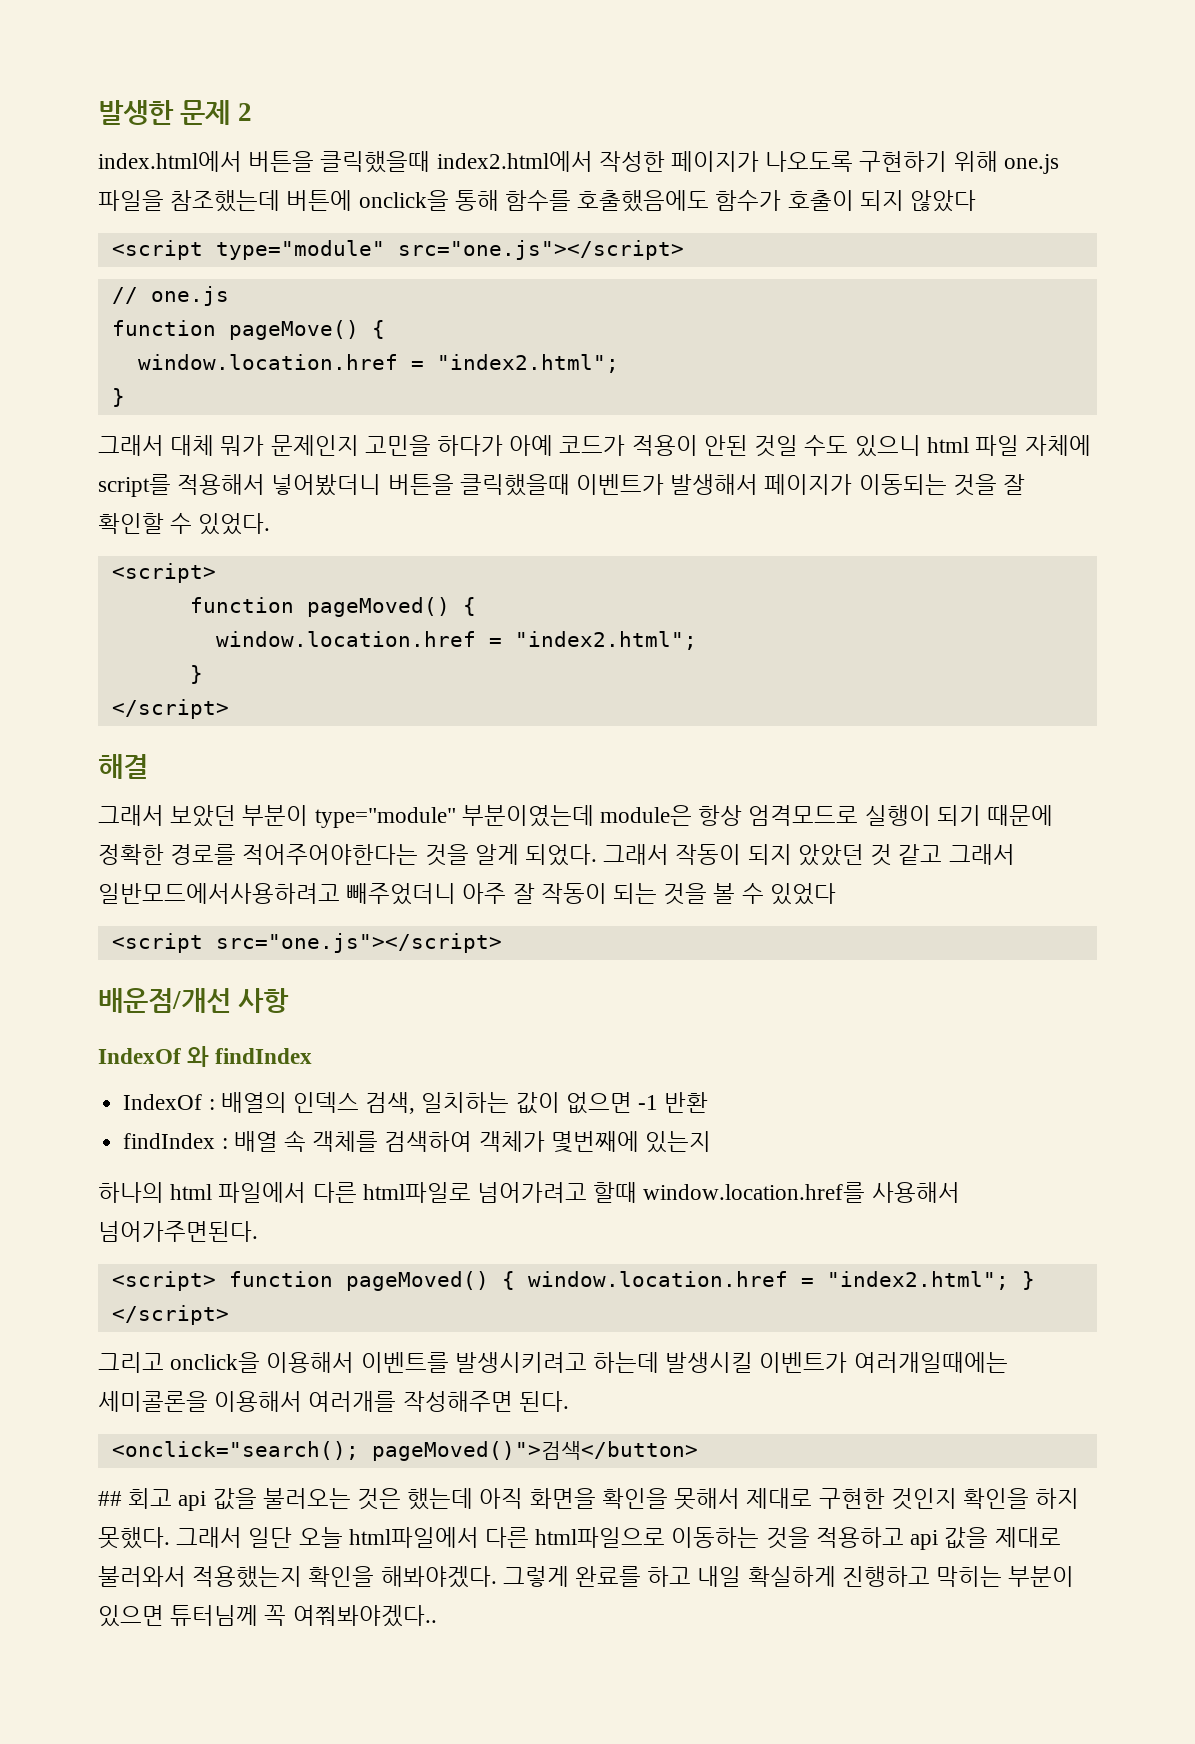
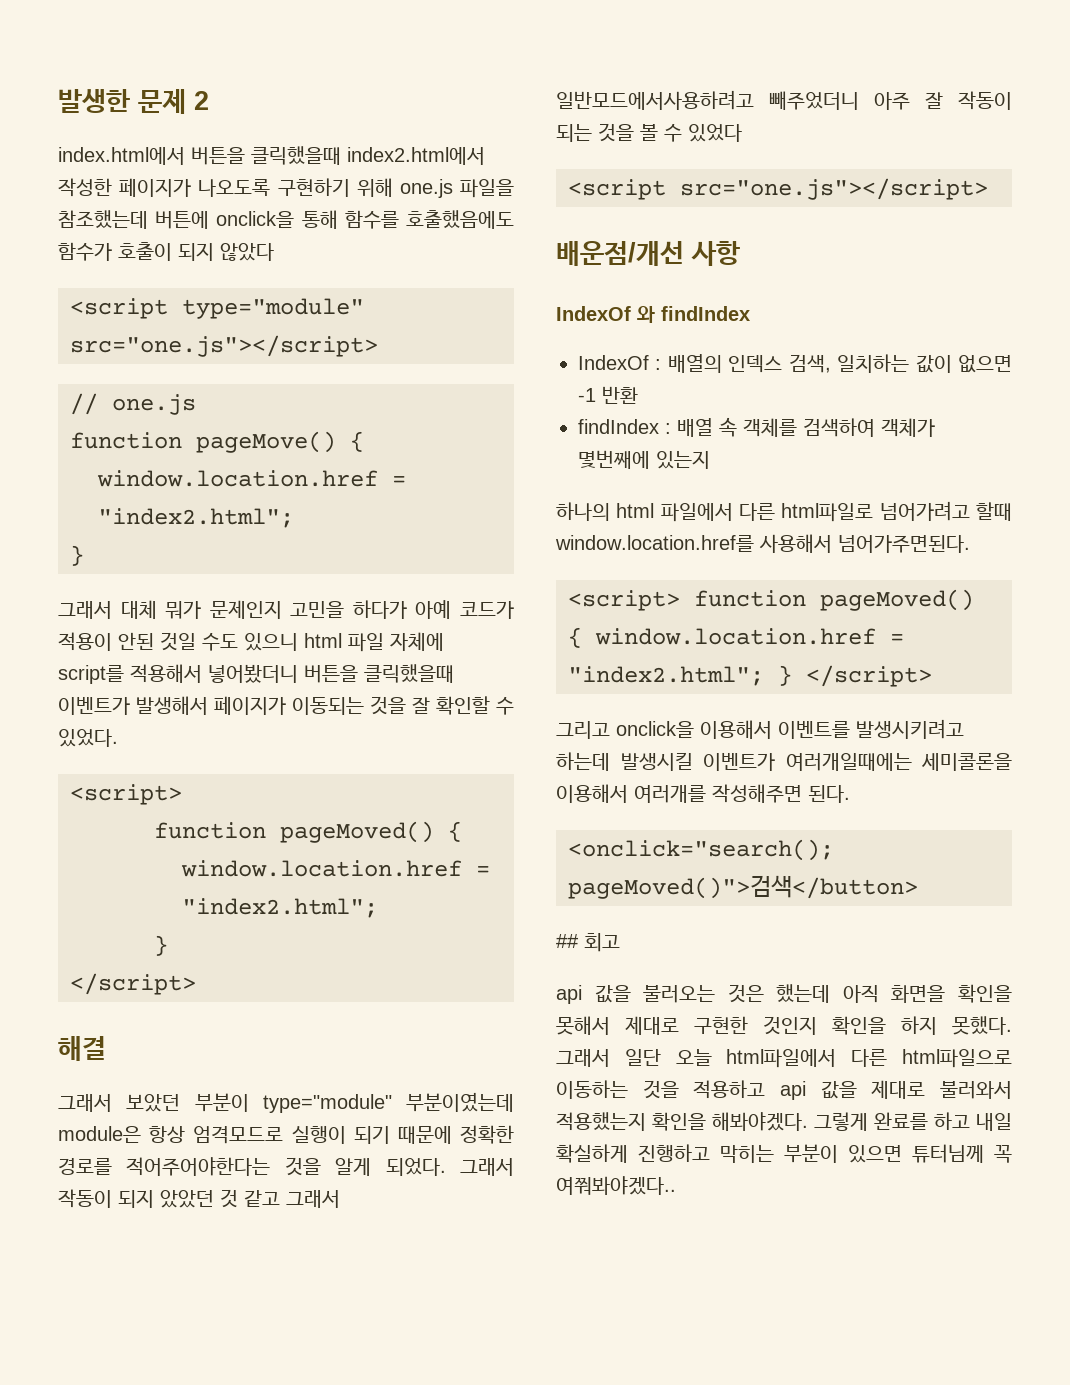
- ## 회고 api 값을 불러오는 것은 했는데 아직 화면을 확인을 못해서 제대로 구현한 것인지 확인을 하지 못했다.
+ ## 회고
+ api 값을 불러오는 것은 했는데 아직 화면을 확인을 못해서 제대로 구현한 것인지 확인을 하지 못했다.

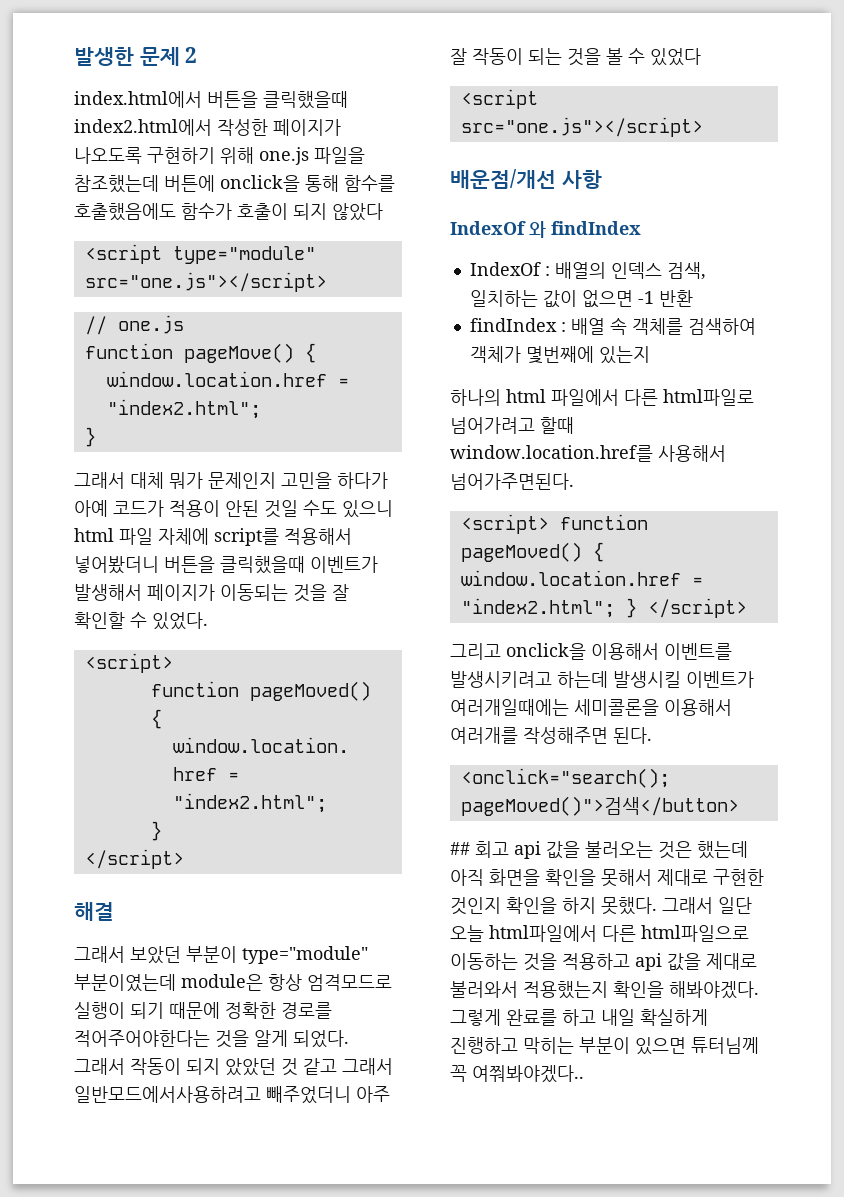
- ## 회고
- api 값을 불러오는 것은 했는데 아직 화면을 확인을 못해서 제대로 구현한 것인지 확인을 하지 못했다.
+ ## 회고 api 값을 불러오는 것은 했는데 아직 화면을 확인을 못해서 제대로 구현한 것인지 확인을 하지 못했다.

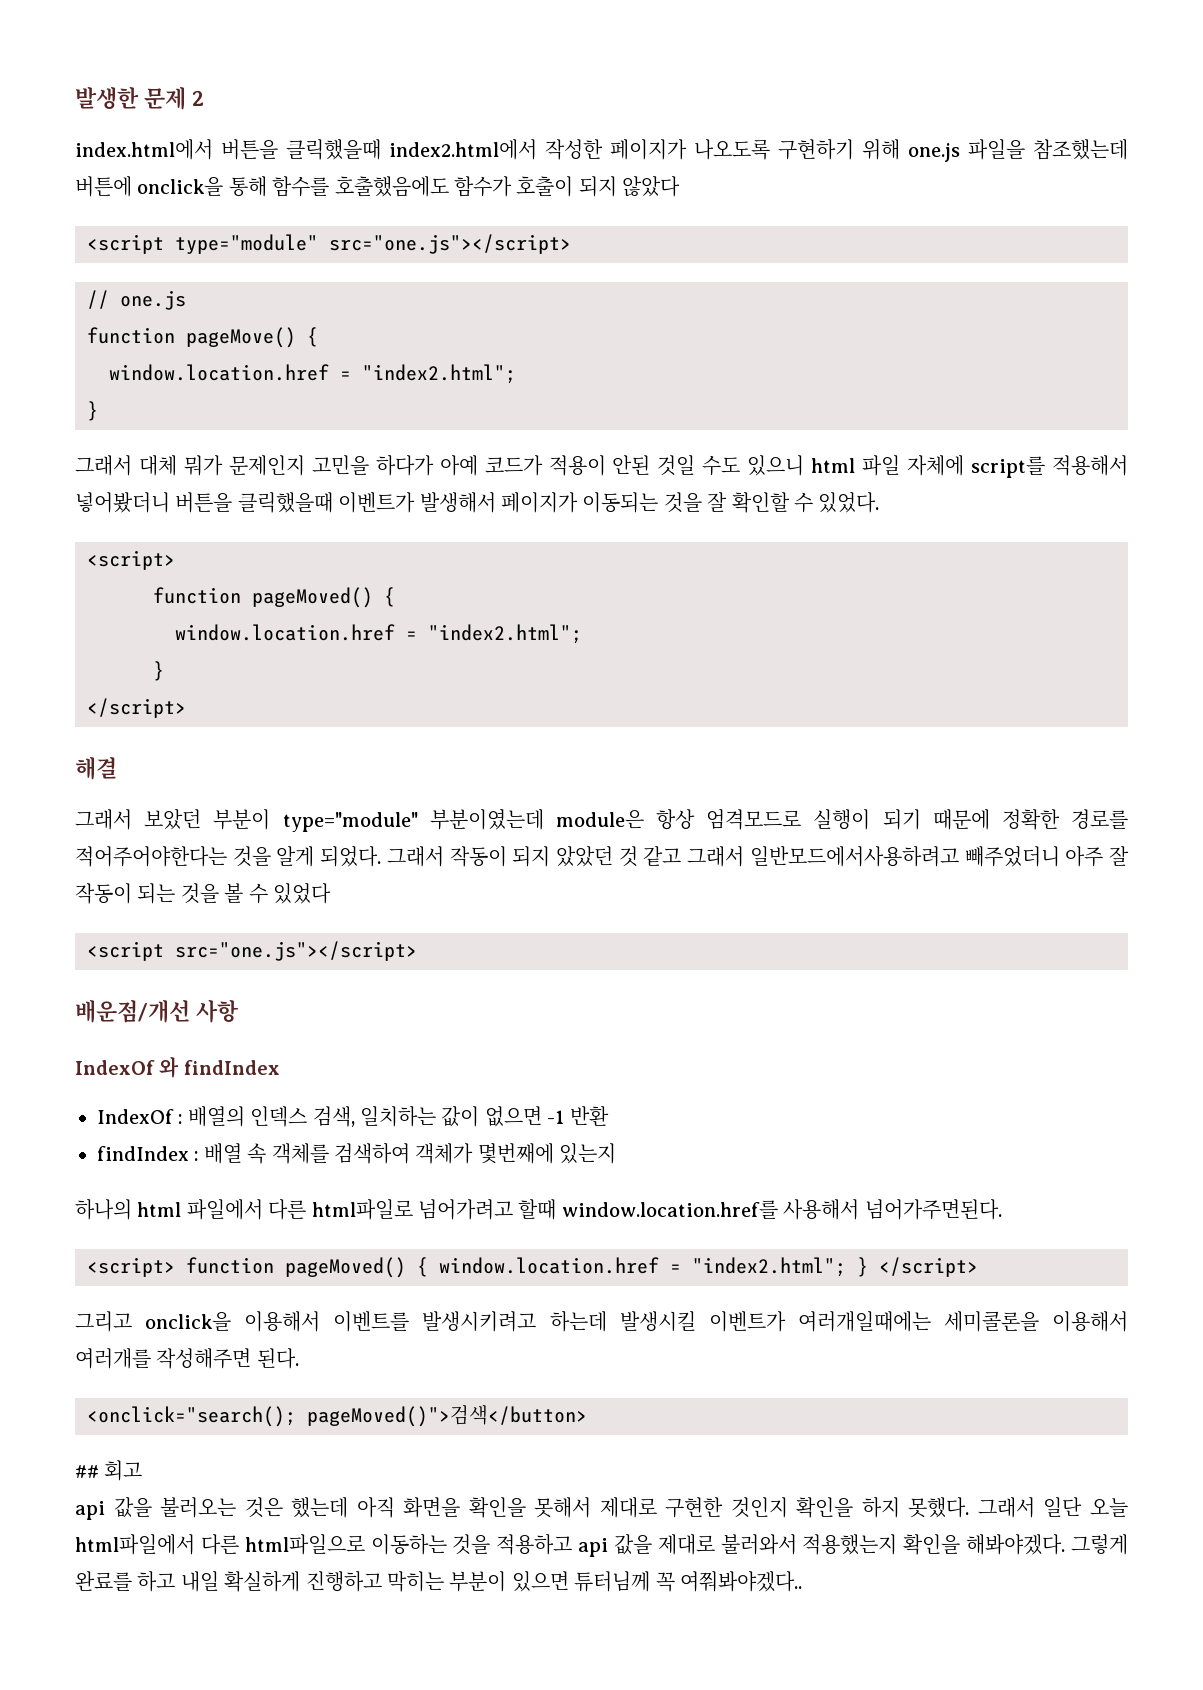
- ## 회고 api 값을 불러오는 것은 했는데 아직 화면을 확인을 못해서 제대로 구현한 것인지 확인을 하지 못했다.
+ ## 회고
+ api 값을 불러오는 것은 했는데 아직 화면을 확인을 못해서 제대로 구현한 것인지 확인을 하지 못했다.

